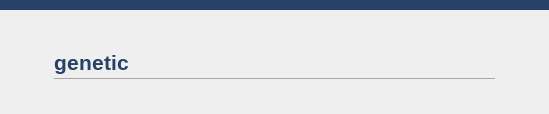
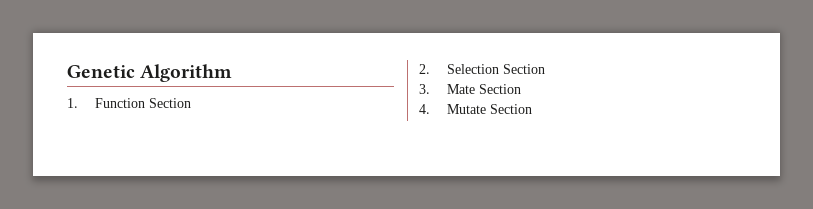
- genetic
+ Genetic Algorithm
+ 1. Function Section
+ 2. Selection Section
+ 3. Mate Section
+ 4. Mutate Section

